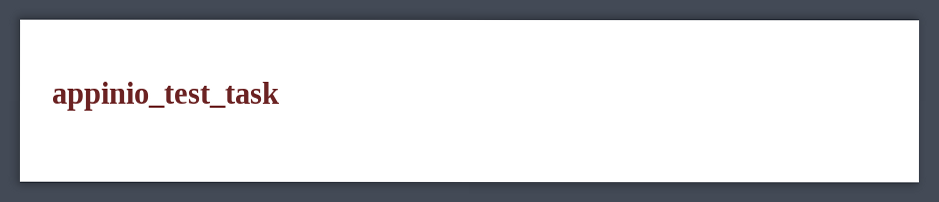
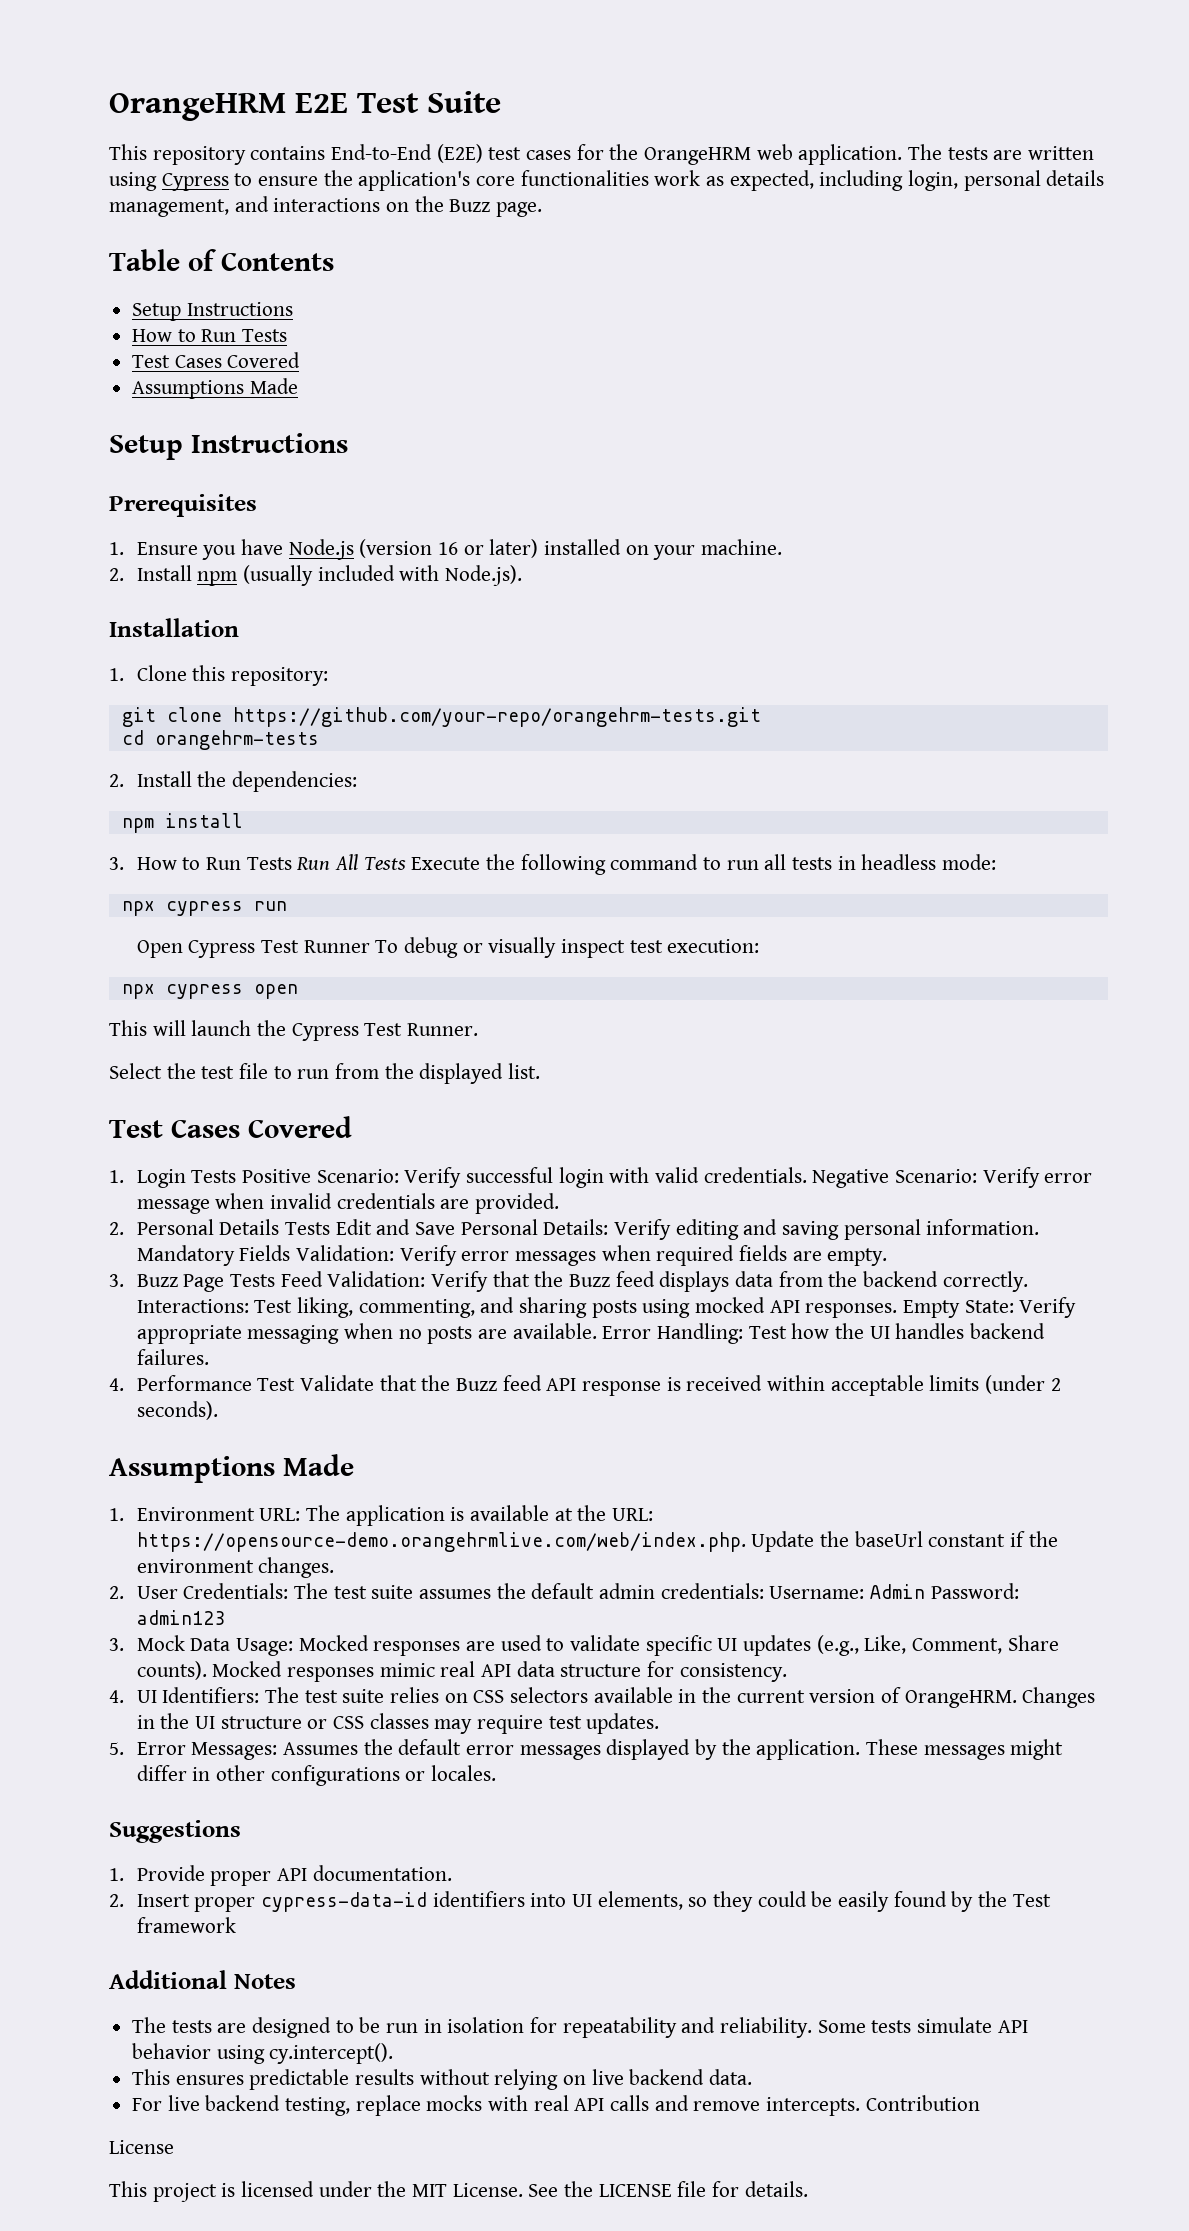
- appinio_test_task
+ OrangeHRM E2E Test Suite
+ This repository contains End-to-End (E2E) test cases for the OrangeHRM web application. The tests are written using Cypress to ensure the application's core functionalities work as expected, including login, personal details management, and interactions on the Buzz page.
+ Table of Contents
+ Setup Instructions
+ How to Run Tests
+ Test Cases Covered
+ Assumptions Made
+ Setup Instructions
+ Prerequisites
+ 1. Ensure you have Node.js (version 16 or later) installed on your machine.
+ 2. Install npm (usually included with Node.js).
+ Installation
+ 1. Clone this repository:
+ git clone https://github.com/your-repo/orangehrm-tests.git
+ cd orangehrm-tests
+ 2. Install the dependencies:
+ npm install
+ 3. How to Run Tests Run All Tests Execute the following command to run all tests in headless mode:
+ npx cypress run
+ Open Cypress Test Runner To debug or visually inspect test execution:
+ npx cypress open
+ This will launch the Cypress Test Runner.
+ Select the test file to run from the displayed list.
+ Test Cases Covered
+ 1. Login Tests Positive Scenario: Verify successful login with valid credentials. Negative Scenario: Verify error message when invalid credentials are provided.
+ 2. Personal Details Tests Edit and Save Personal Details: Verify editing and saving personal information. Mandatory Fields Validation: Verify error messages when required fields are empty.
+ 3. Buzz Page Tests Feed Validation: Verify that the Buzz feed displays data from the backend correctly. Interactions: Test liking, commenting, and sharing posts using mocked API responses. Empty State: Verify appropriate messaging when no posts are available. Error Handling: Test how the UI handles backend failures.
+ 4. Performance Test Validate that the Buzz feed API response is received within acceptable limits (under 2 seconds).
+ Assumptions Made
+ 1. Environment URL: The application is available at the URL: https://opensource-demo.orangehrmlive.com/web/index.php. Update the baseUrl constant if the environment changes.
+ 2. User Credentials: The test suite assumes the default admin credentials: Username: Admin Password: admin123
+ 3. Mock Data Usage: Mocked responses are used to validate specific UI updates (e.g., Like, Comment, Share counts). Mocked responses mimic real API data structure for consistency.
+ 4. UI Identifiers: The test suite relies on CSS selectors available in the current version of OrangeHRM. Changes in the UI structure or CSS classes may require test updates.
+ 5. Error Messages: Assumes the default error messages displayed by the application. These messages might differ in other configurations or locales.
+ Suggestions
+ 1. Provide proper API documentation.
+ 2. Insert proper cypress-data-id identifiers into UI elements, so they could be easily found by the Test framework
+ Additional Notes
+ The tests are designed to be run in isolation for repeatability and reliability. Some tests simulate API behavior using cy.intercept().
+ This ensures predictable results without relying on live backend data.
+ For live backend testing, replace mocks with real API calls and remove intercepts. Contribution
+ License
+ This project is licensed under the MIT License. See the LICENSE file for details.

